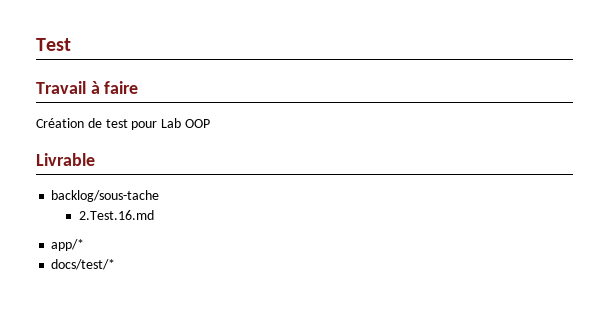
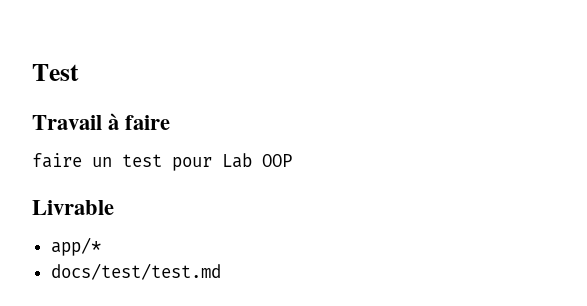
- Création de test pour Lab OOP
+ faire un test pour Lab OOP
- backlog/sous-tache
- 2.Test.16.md
- docs/test/*
+ docs/test/test.md

